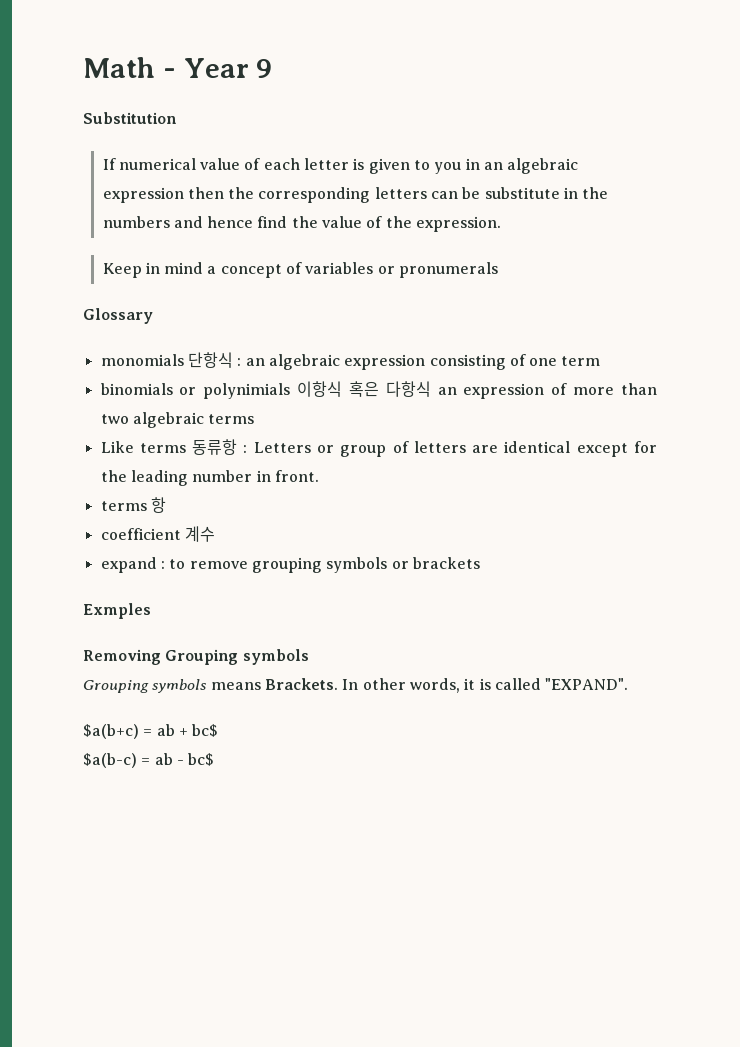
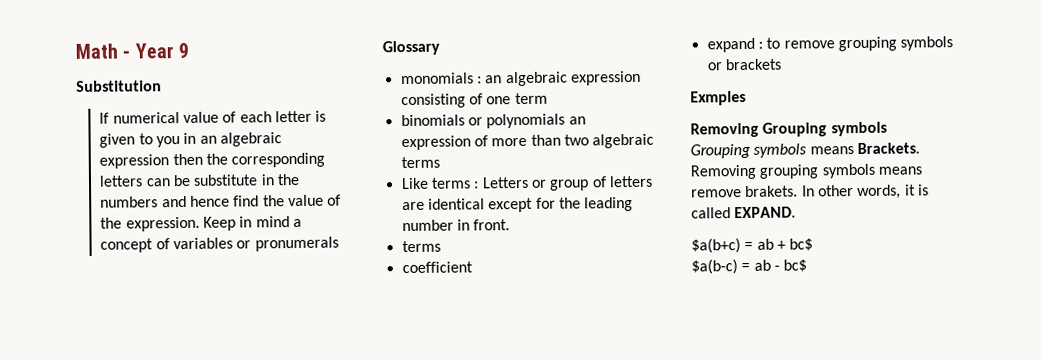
- If numerical value of each letter is given to you in an algebraic expression then the corresponding letters can be substitute in the numbers and hence find the value of the expression.
- Keep in mind a concept of variables or pronumerals
+ If numerical value of each letter is given to you in an algebraic expression then the corresponding letters can be substitute in the numbers and hence find the value of the expression. Keep in mind a concept of variables or pronumerals
- monomials 단항식 : an algebraic expression consisting of one term
+ monomials : an algebraic expression consisting of one term
- binomials or polynimials 이항식 혹은 다항식 an expression of more than two algebraic terms
+ binomials or polynomials an expression of more than two algebraic terms
- Like terms 동류항 : Letters or group of letters are identical except for the leading number in front.
- terms 항
+ Like terms : Letters or group of letters are identical except for the leading number in front.
+ terms
- coefficient 계수
+ coefficient
+ Removing grouping symbols means remove brakets.
- In other words, it is called "EXPAND".
+ In other words, it is called EXPAND.

